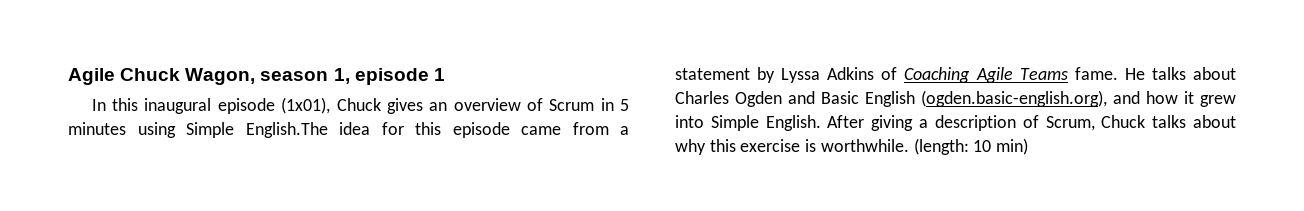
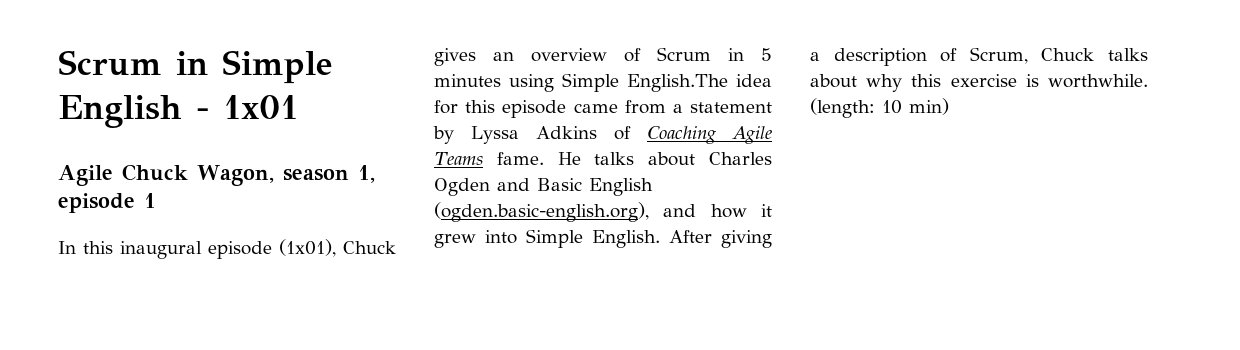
+ Scrum in Simple English - 1x01

